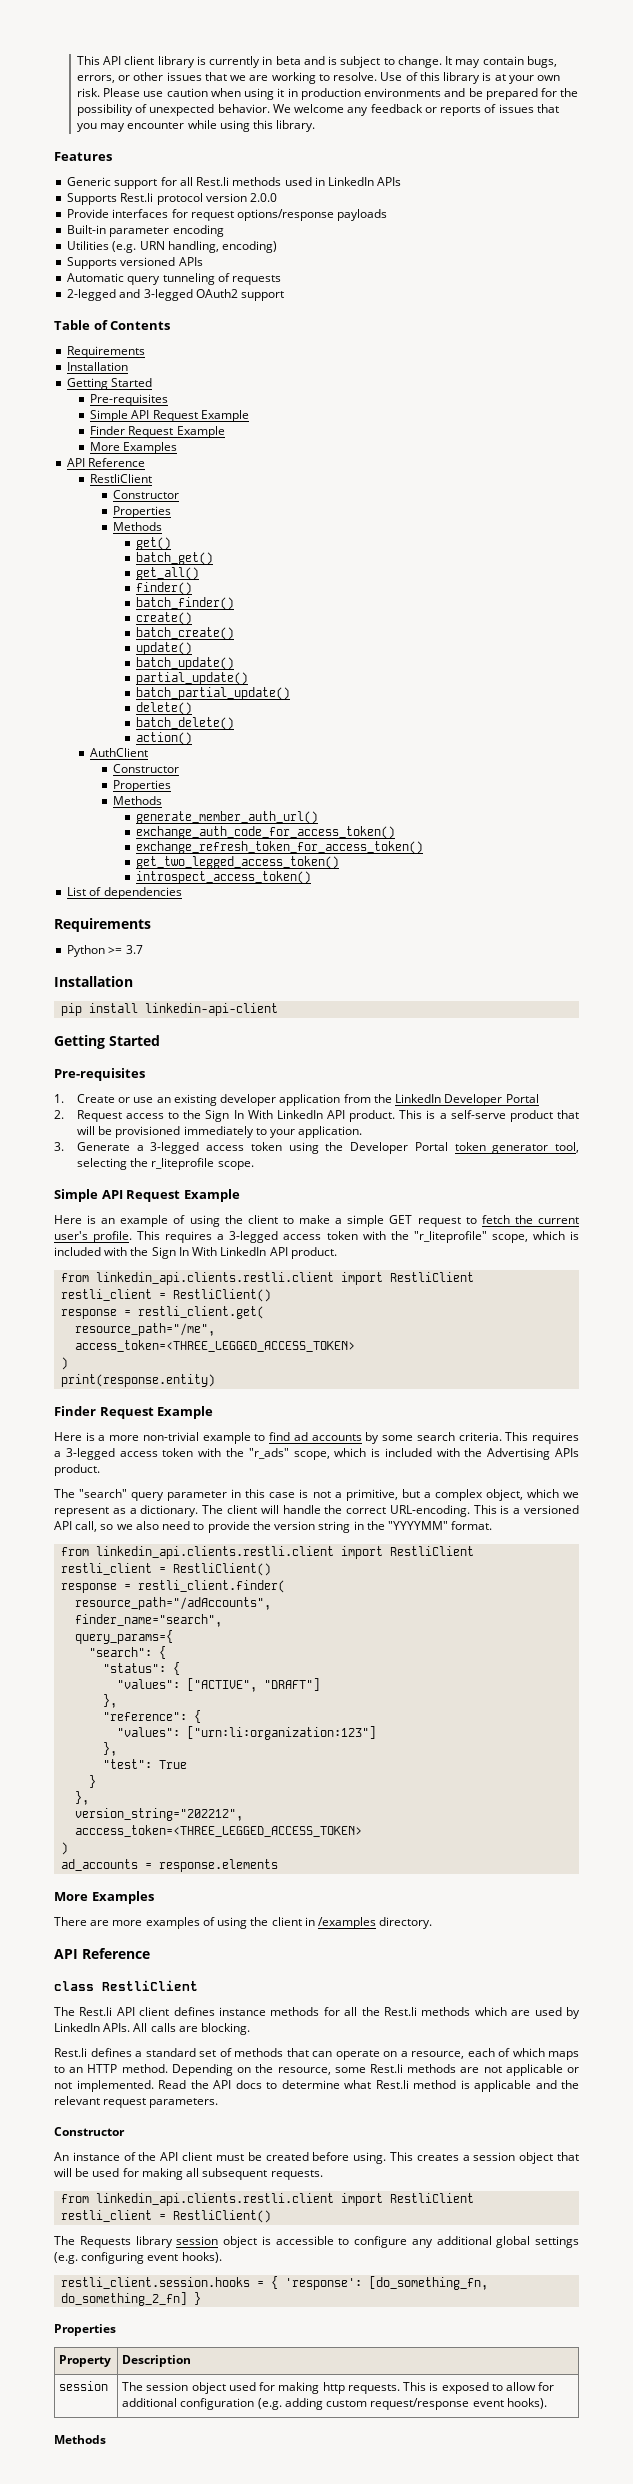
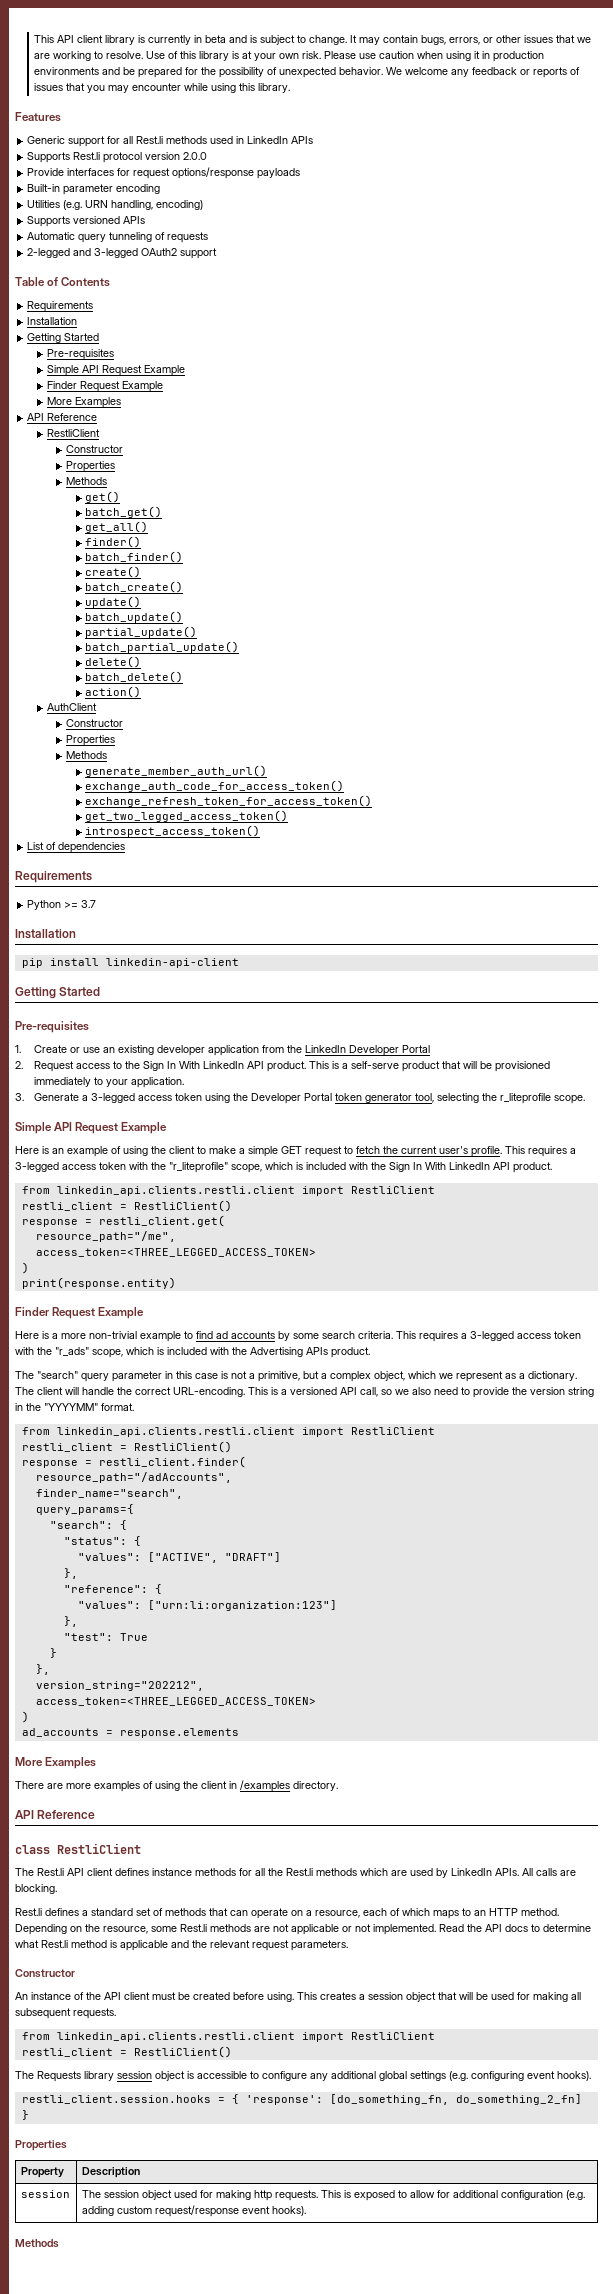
  version_string="202212",
- acccess_token=<THREE_LEGGED_ACCESS_TOKEN>
+ access_token=<THREE_LEGGED_ACCESS_TOKEN>

